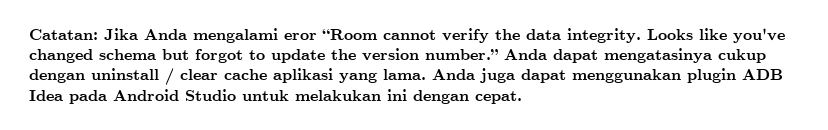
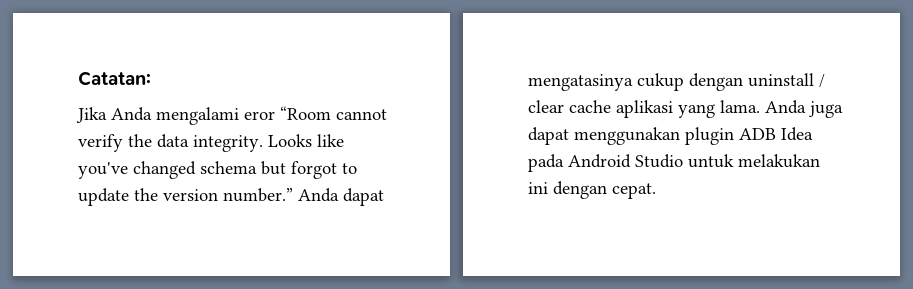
- Catatan: Jika Anda mengalami eror “Room cannot verify the data integrity.
+ Catatan:
+ Jika Anda mengalami eror “Room cannot verify the data integrity.

